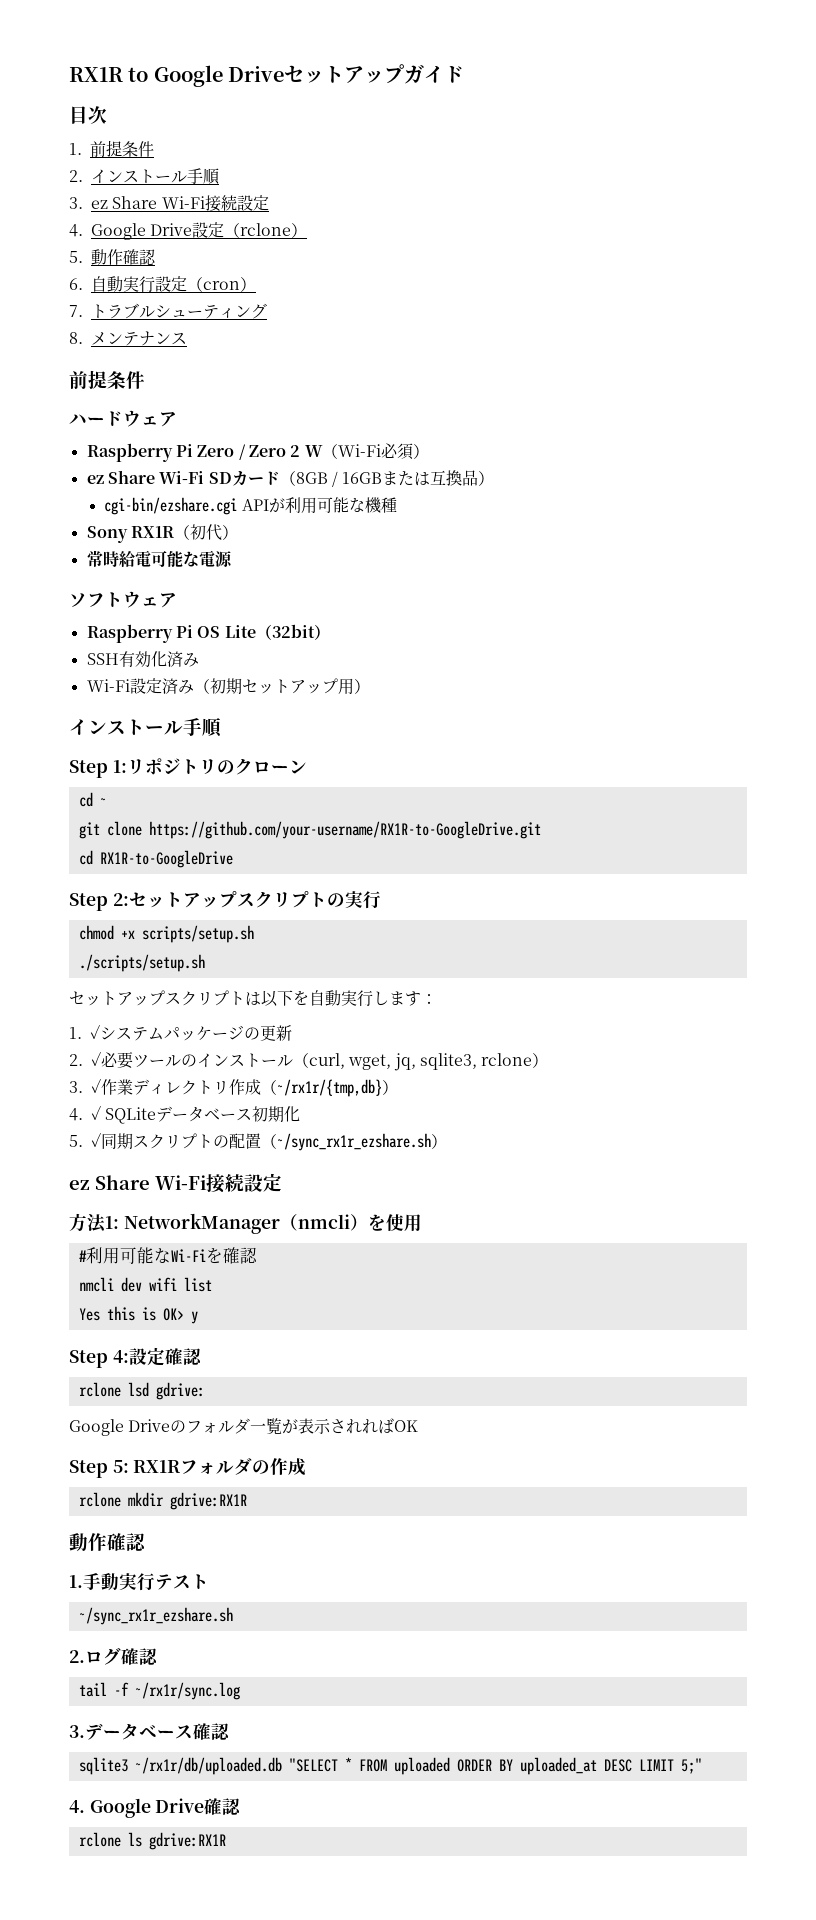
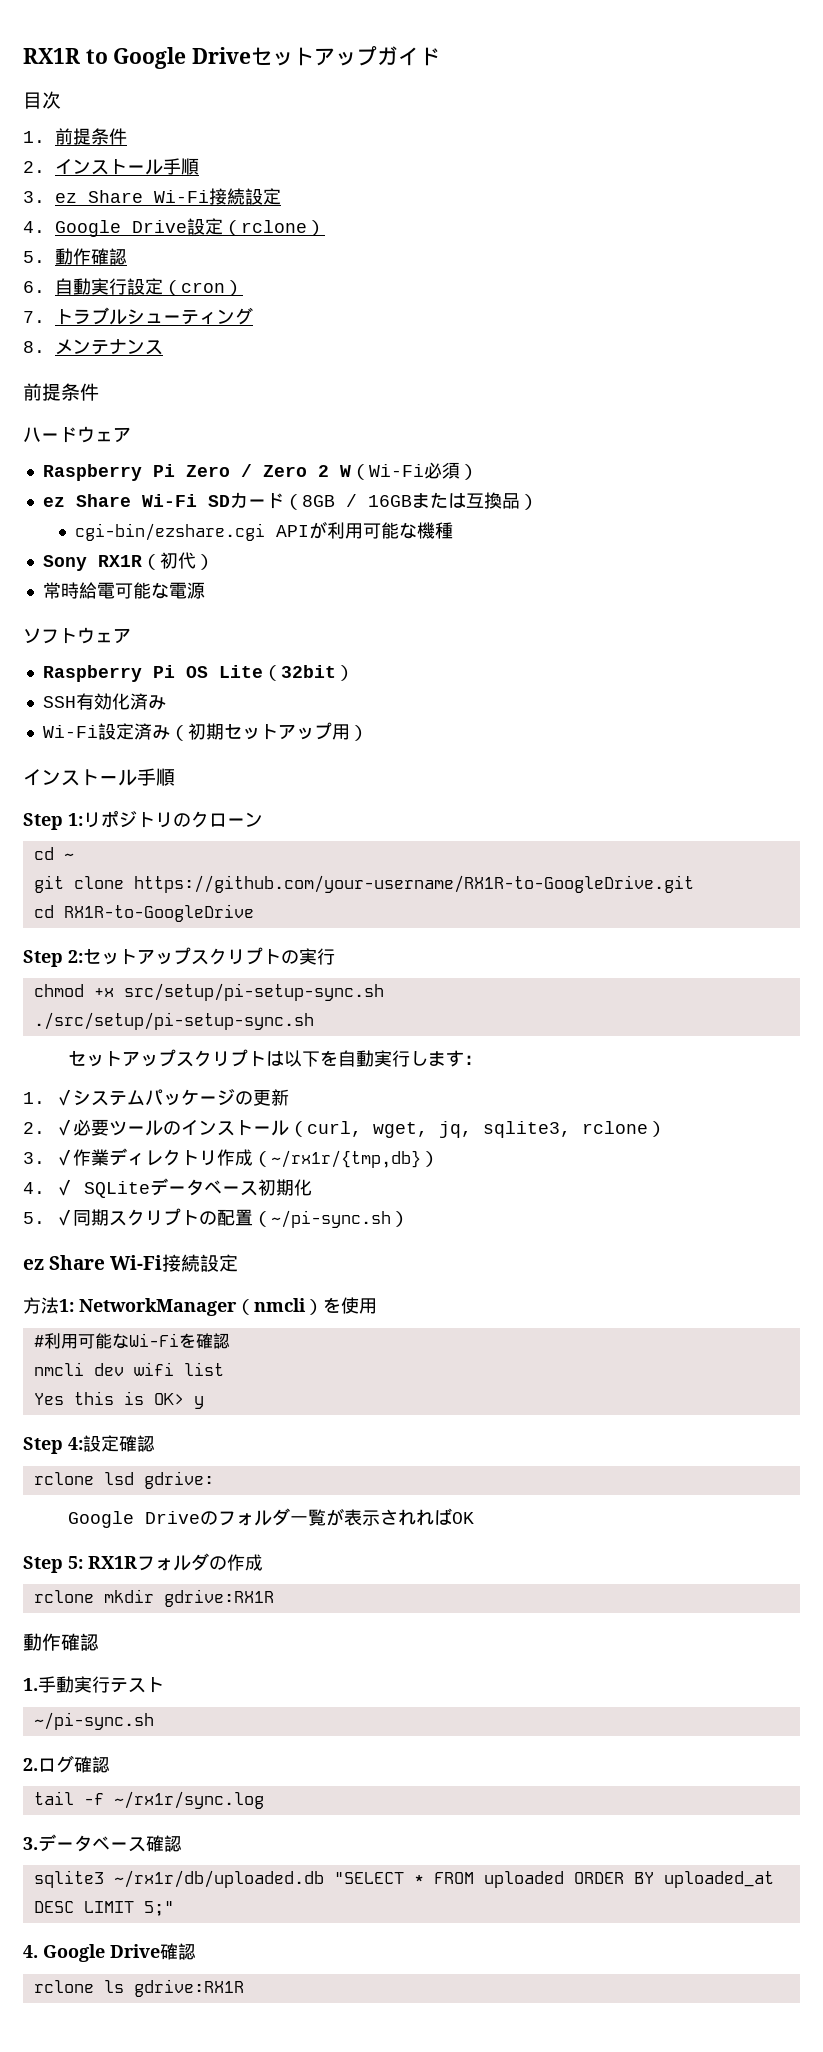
- chmod +x scripts/setup.sh
- ./scripts/setup.sh
+ chmod +x src/setup/pi-setup-sync.sh
+ ./src/setup/pi-setup-sync.sh
- 5. ✓同期スクリプトの配置（~/sync_rx1r_ezshare.sh）
+ 5. ✓同期スクリプトの配置（~/pi-sync.sh）
  1.手動実行テスト
- ~/sync_rx1r_ezshare.sh
+ ~/pi-sync.sh

